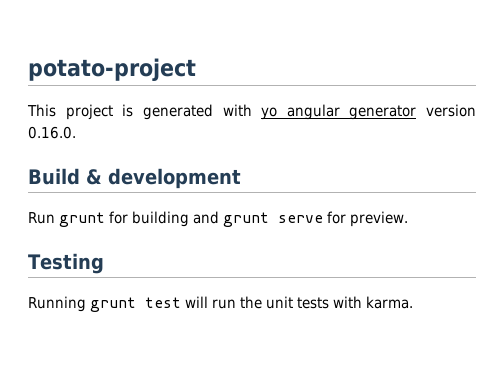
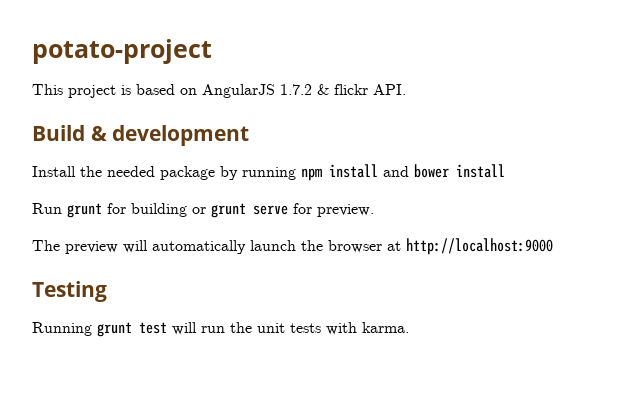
- This project is generated with yo angular generator version 0.16.0.
+ This project is based on AngularJS 1.7.2 & flickr API.
  Build & development
+ Install the needed package by running npm install and bower install
- Run grunt for building and grunt serve for preview.
+ Run grunt for building or grunt serve for preview.
+ The preview will automatically launch the browser at http://localhost:9000

